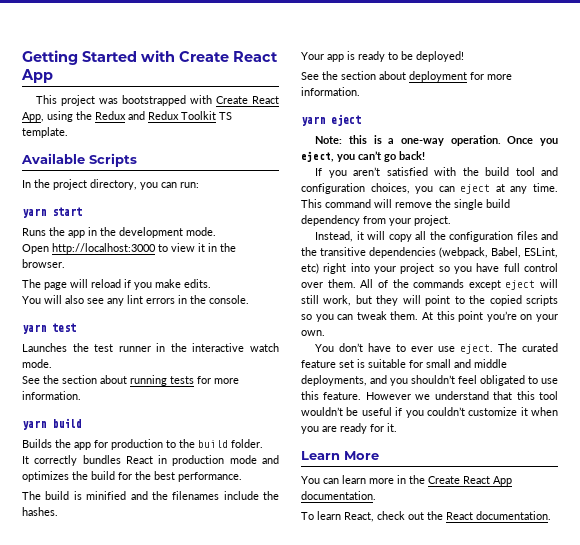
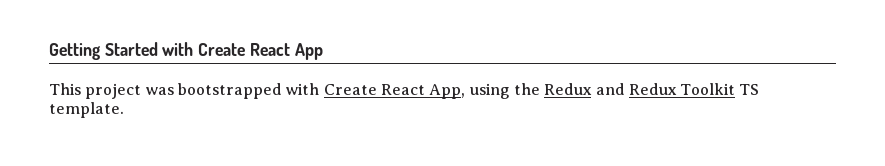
- Available Scripts
- In the project directory, you can run:
- yarn start
- Runs the app in the development mode.
- Open http://localhost:3000 to view it in the browser.
- The page will reload if you make edits.
- You will also see any lint errors in the console.
- yarn test
- Launches the test runner in the interactive watch mode.
- See the section about running tests for more information.
- yarn build
- Builds the app for production to the build folder.
- It correctly bundles React in production mode and optimizes the build for the best performance.
- The build is minified and the filenames include the hashes.
- Your app is ready to be deployed!
- See the section about deployment for more information.
- yarn eject
- Note: this is a one-way operation. Once you eject, you can’t go back!
- If you aren’t satisfied with the build tool and configuration choices, you can eject at any time. This command will remove the single build dependency from your project.
- Instead, it will copy all the configuration files and the transitive dependencies (webpack, Babel, ESLint, etc) right into your project so you have full control over them. All of the commands except eject will still work, but they will point to the copied scripts so you can tweak them. At this point you’re on your own.
- You don’t have to ever use eject. The curated feature set is suitable for small and middle deployments, and you shouldn’t feel obligated to use this feature. However we understand that this tool wouldn’t be useful if you couldn’t customize it when you are ready for it.
- Learn More
- You can learn more in the Create React App documentation.
- To learn React, check out the React documentation.

